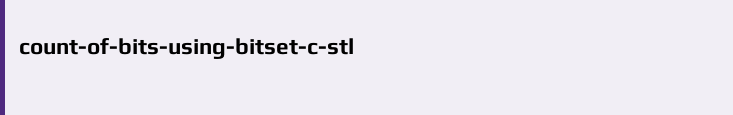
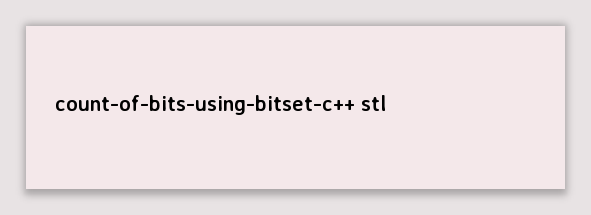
- count-of-bits-using-bitset-c-stl
+ count-of-bits-using-bitset-c++ stl

